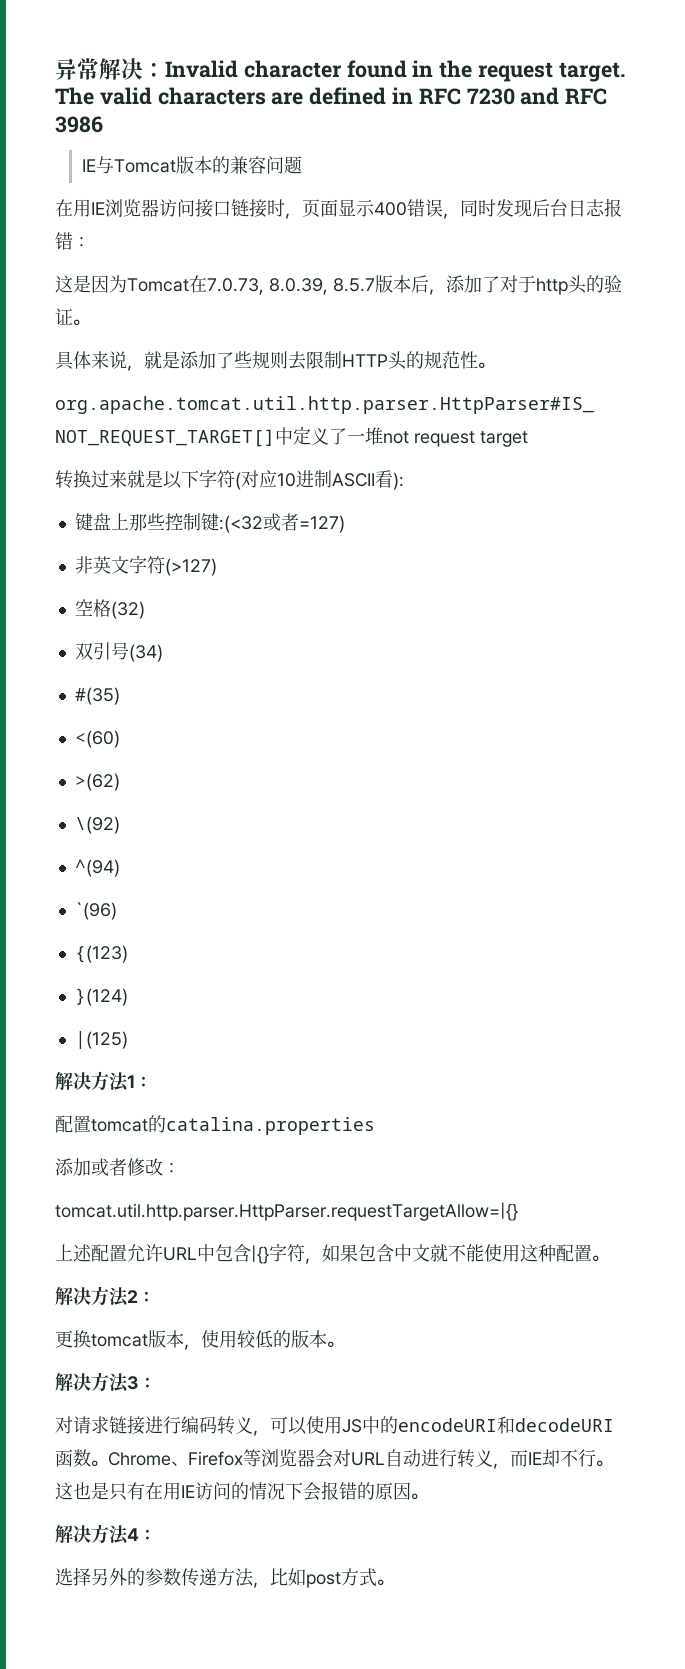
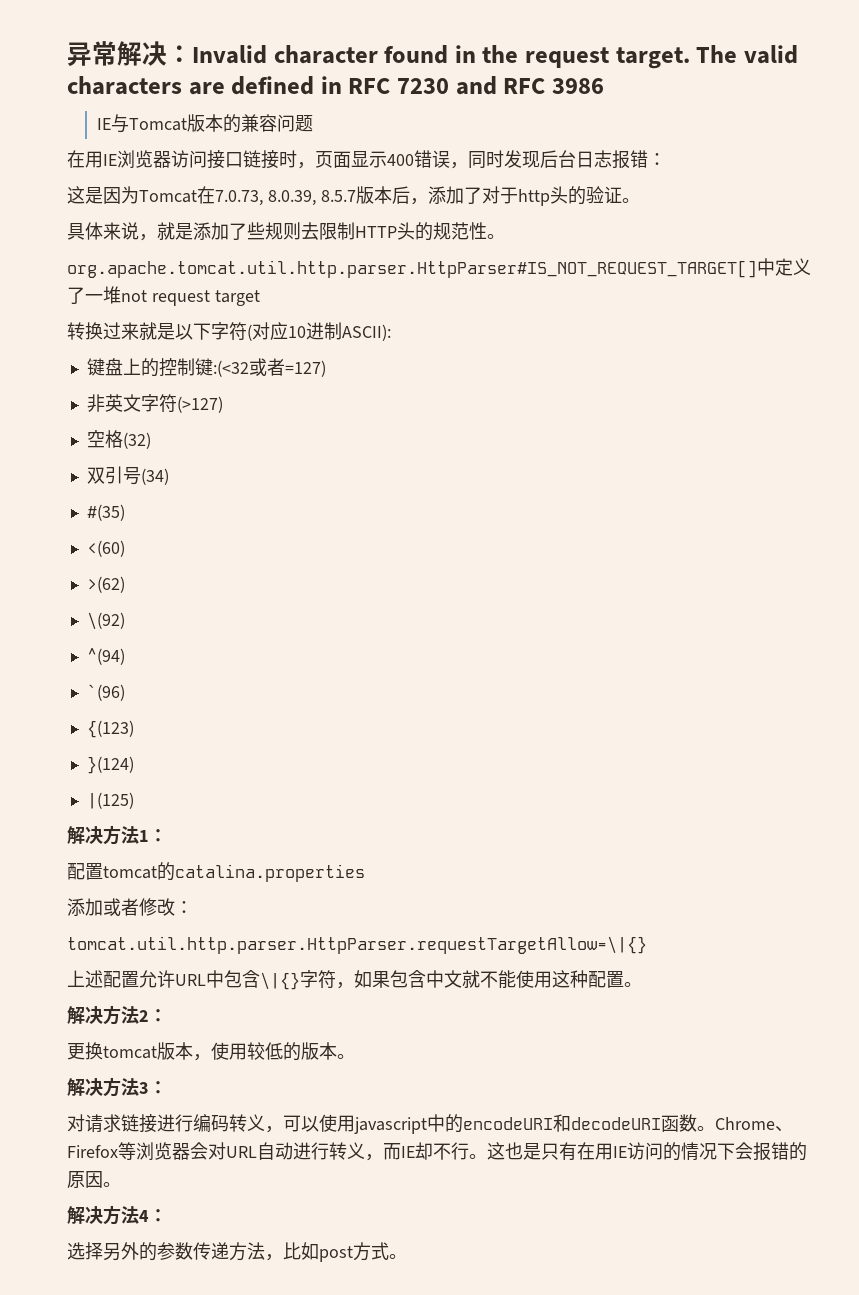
- 转换过来就是以下字符(对应10进制ASCII看):
+ 转换过来就是以下字符(对应10进制ASCII):
- 键盘上那些控制键:(<32或者=127)
+ 键盘上的控制键:(<32或者=127)
- tomcat.util.http.parser.HttpParser.requestTargetAllow=|{}
+ tomcat.util.http.parser.HttpParser.requestTargetAllow=\|{}
- 上述配置允许URL中包含|{}字符，如果包含中文就不能使用这种配置。
+ 上述配置允许URL中包含\|{}字符，如果包含中文就不能使用这种配置。
- 对请求链接进行编码转义，可以使用JS中的encodeURI和decodeURI函数。
+ 对请求链接进行编码转义，可以使用javascript中的encodeURI和decodeURI函数。

